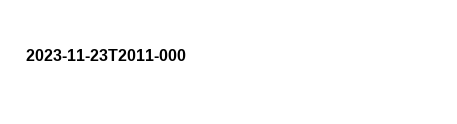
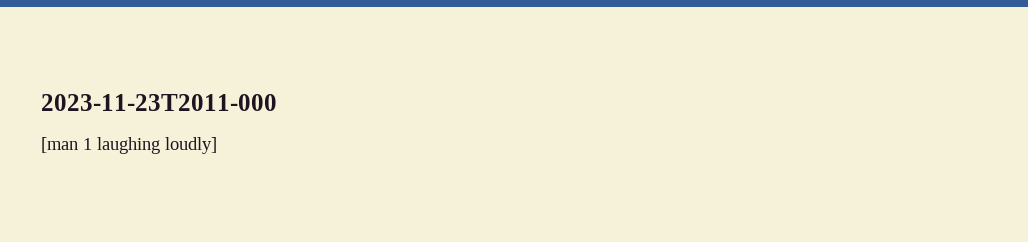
+ [man 1 laughing loudly]

